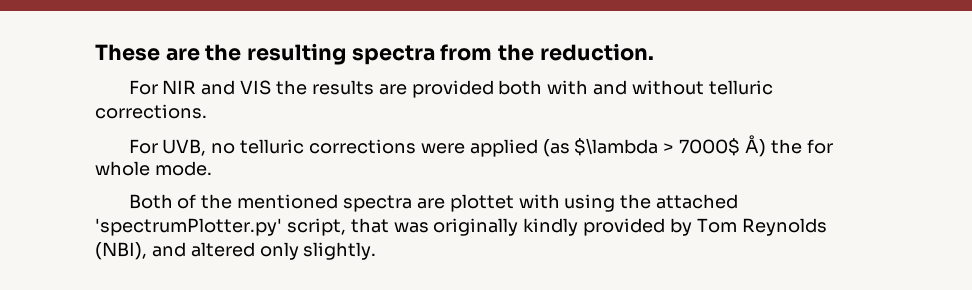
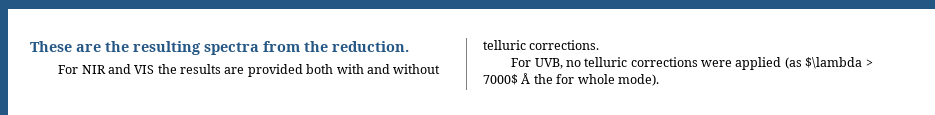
- For UVB, no telluric corrections were applied (as $\lambda > 7000$ Å) the for whole mode.
- Both of the mentioned spectra are plottet with using the attached 'spectrumPlotter.py' script, that was originally kindly provided by Tom Reynolds (NBI), and altered only slightly.
+ For UVB, no telluric corrections were applied (as $\lambda > 7000$ Å the for whole mode).

